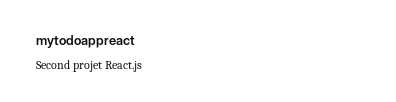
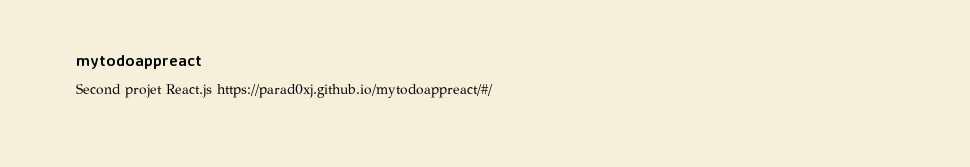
- Second projet React.js
+ Second projet React.js https://parad0xj.github.io/mytodoappreact/#/

